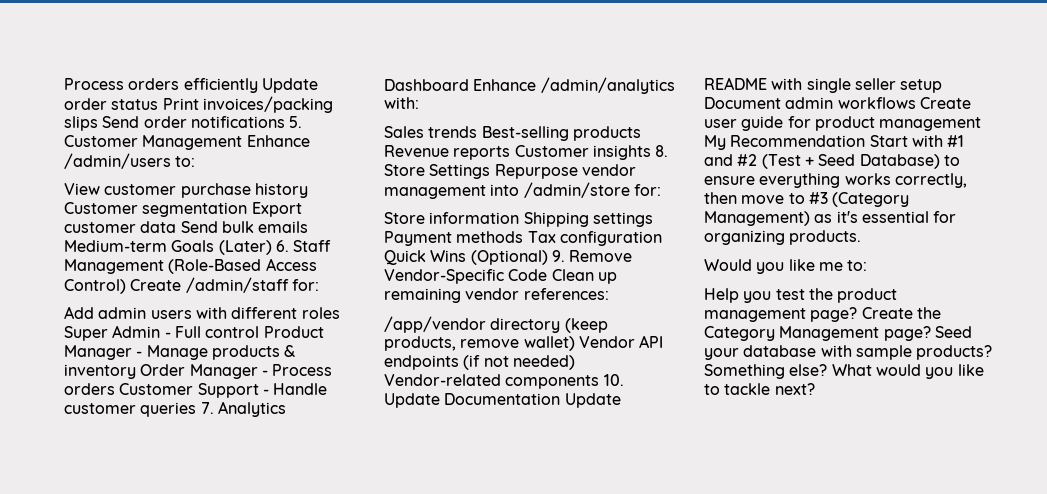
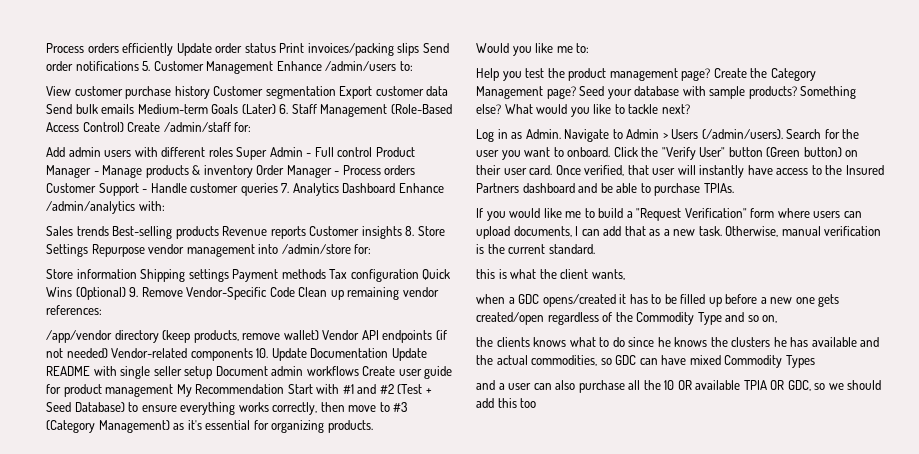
+ Log in as Admin. Navigate to Admin > Users (/admin/users). Search for the user you want to onboard. Click the "Verify User" button (Green button) on their user card. Once verified, that user will instantly have access to the Insured Partners dashboard and be able to purchase TPIAs.
+ If you would like me to build a "Request Verification" form where users can upload documents, I can add that as a new task. Otherwise, manual verification is the current standard.
+ this is what the client wants,
+ when a GDC opens/created it has to be filled up before a new one gets created/open regardless of the Commodity Type and so on,
+ the clients knows what to do since he knows the clusters he has available and the actual commodities, so GDC can have mixed Commodity Types
+ and a user can also purchase all the 10 OR available TPIA OR GDC, so we should add this too

